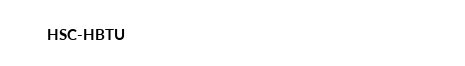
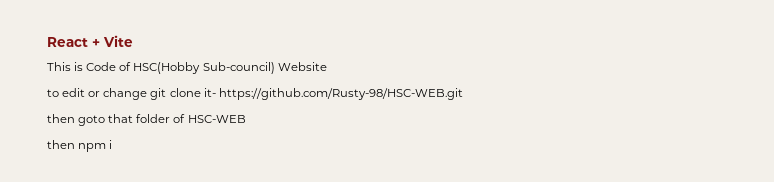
- HSC-HBTU
+ React + Vite
+ This is Code of HSC(Hobby Sub-council) Website
+ to edit or change git clone it- https://github.com/Rusty-98/HSC-WEB.git
+ then goto that folder of HSC-WEB
+ then npm i

